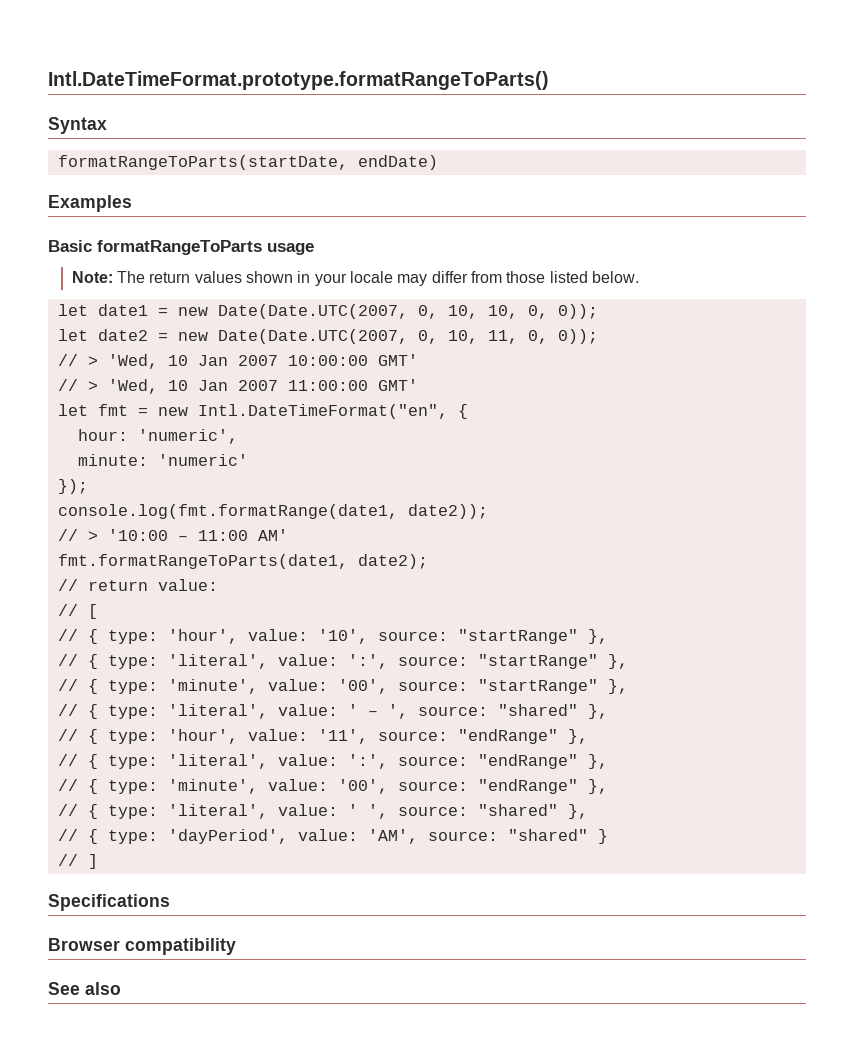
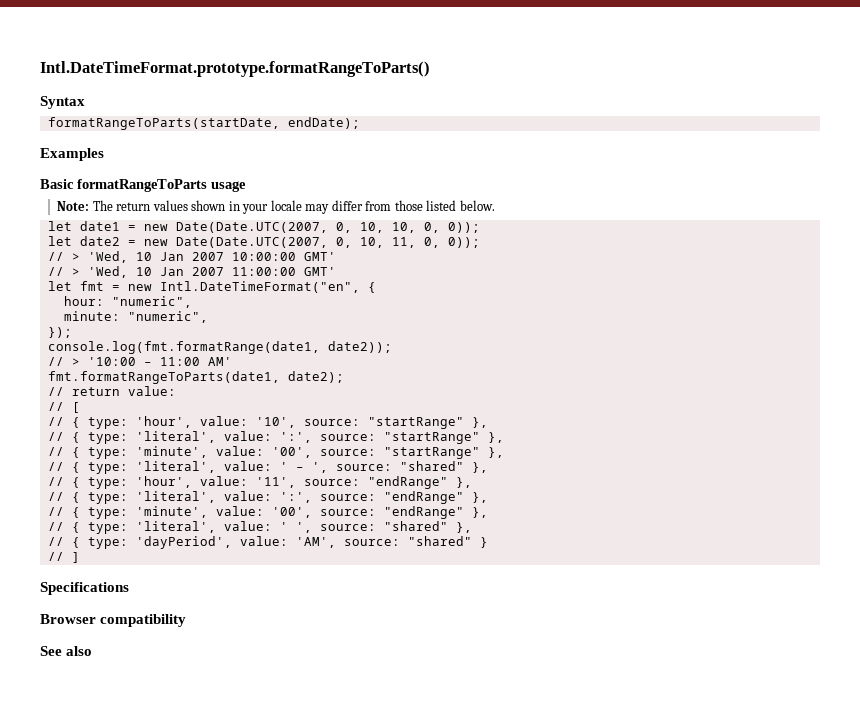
- formatRangeToParts(startDate, endDate)
+ formatRangeToParts(startDate, endDate);
- hour: 'numeric',
+ hour: "numeric",
- minute: 'numeric'
+ minute: "numeric",

